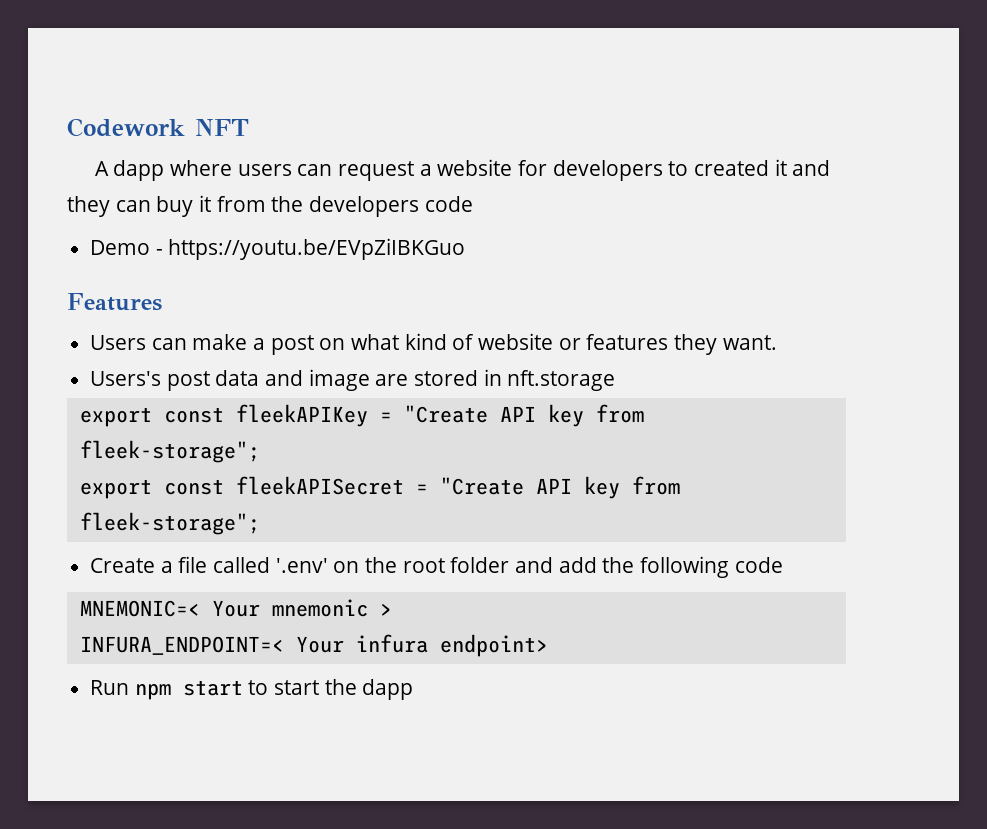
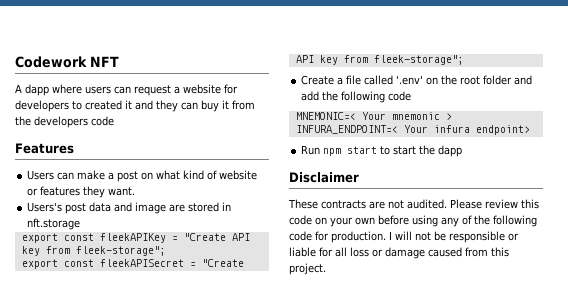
- Demo - https://youtu.be/EVpZiIBKGuo
+ Disclaimer
+ These contracts are not audited. Please review this code on your own before using any of the following code for production. I will not be responsible or liable for all loss or damage caused from this project.

